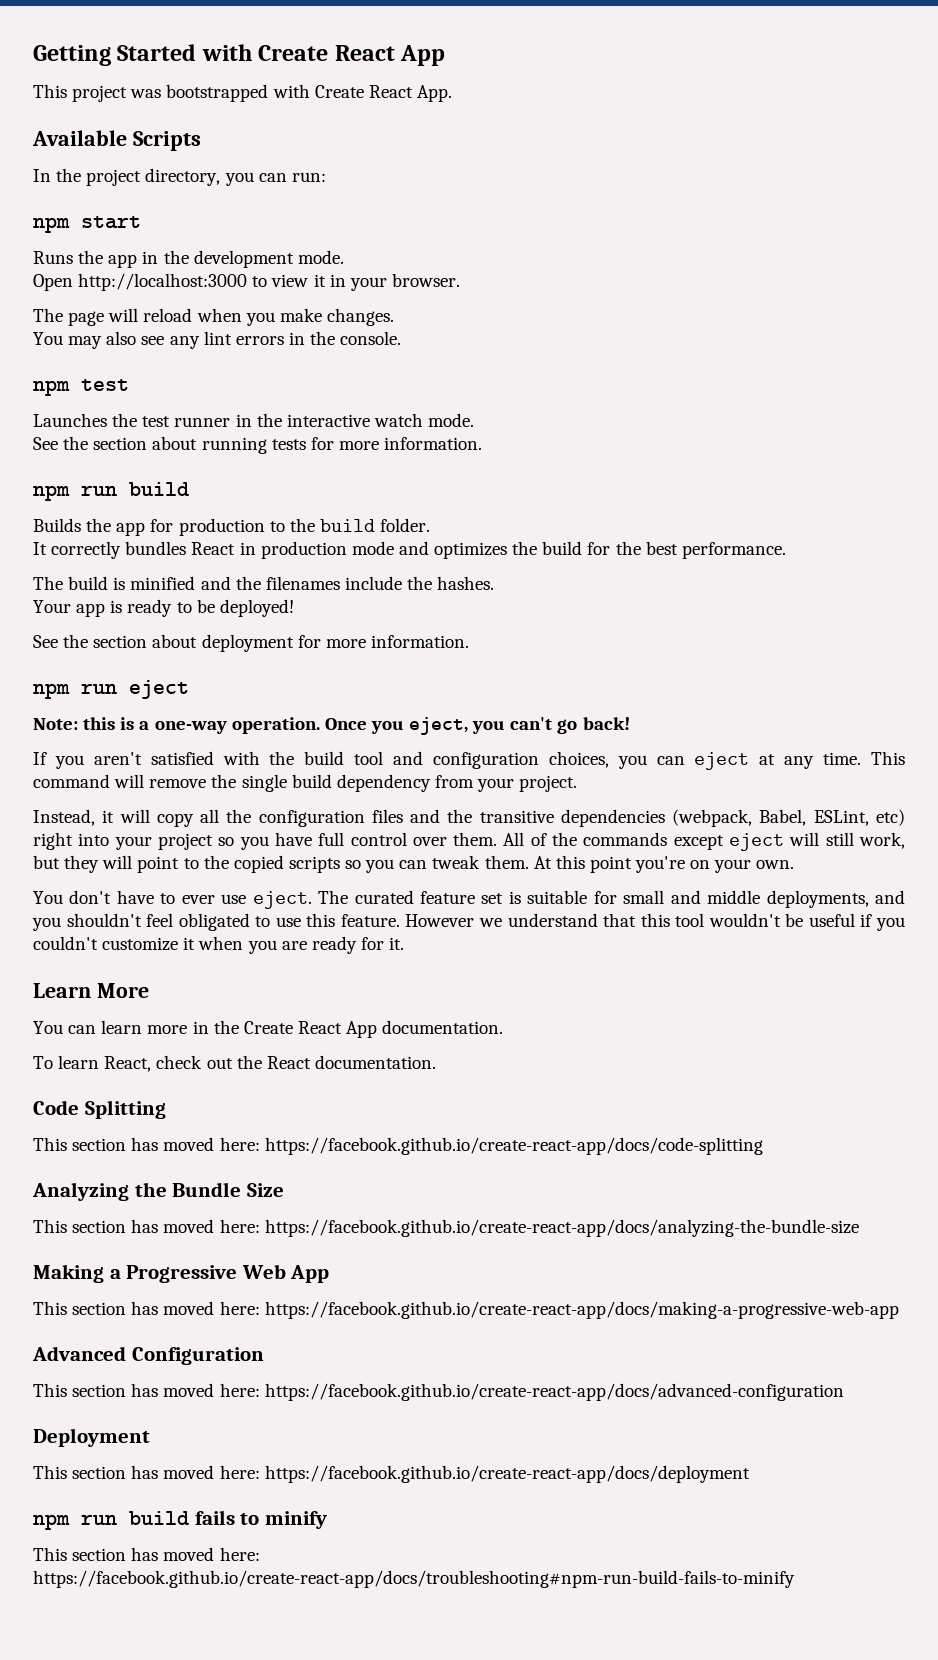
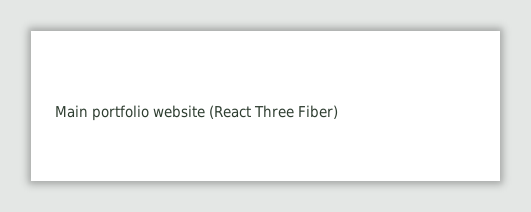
- Getting Started with Create React App
- This project was bootstrapped with Create React App.
- Available Scripts
- In the project directory, you can run:
- npm start
- Runs the app in the development mode.
- Open http://localhost:3000 to view it in your browser.
- The page will reload when you make changes.
- You may also see any lint errors in the console.
- npm test
- Launches the test runner in the interactive watch mode.
- See the section about running tests for more information.
- npm run build
- Builds the app for production to the build folder.
- It correctly bundles React in production mode and optimizes the build for the best performance.
- The build is minified and the filenames include the hashes.
- Your app is ready to be deployed!
- See the section about deployment for more information.
- npm run eject
- Note: this is a one-way operation. Once you eject, you can't go back!
- If you aren't satisfied with the build tool and configuration choices, you can eject at any time. This command will remove the single build dependency from your project.
- Instead, it will copy all the configuration files and the transitive dependencies (webpack, Babel, ESLint, etc) right into your project so you have full control over them. All of the commands except eject will still work, but they will point to the copied scripts so you can tweak them. At this point you're on your own.
- You don't have to ever use eject. The curated feature set is suitable for small and middle deployments, and you shouldn't feel obligated to use this feature. However we understand that this tool wouldn't be useful if you couldn't customize it when you are ready for it.
- Learn More
- You can learn more in the Create React App documentation.
- To learn React, check out the React documentation.
- Code Splitting
- This section has moved here: https://facebook.github.io/create-react-app/docs/code-splitting
- Analyzing the Bundle Size
- This section has moved here: https://facebook.github.io/create-react-app/docs/analyzing-the-bundle-size
- Making a Progressive Web App
- This section has moved here: https://facebook.github.io/create-react-app/docs/making-a-progressive-web-app
- Advanced Configuration
- This section has moved here: https://facebook.github.io/create-react-app/docs/advanced-configuration
- Deployment
- This section has moved here: https://facebook.github.io/create-react-app/docs/deployment
- npm run build fails to minify
- This section has moved here: https://facebook.github.io/create-react-app/docs/troubleshooting#npm-run-build-fails-to-minify
+ Main portfolio website (React Three Fiber)

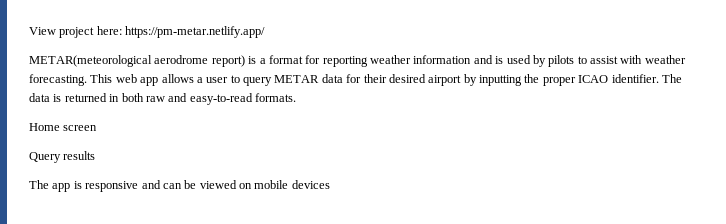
- Main portfolio website (React Three Fiber)
+ View project here: https://pm-metar.netlify.app/
+ METAR(meteorological aerodrome report) is a format for reporting weather information and is used by pilots to assist with weather forecasting. This web app allows a user to query METAR data for their desired airport by inputting the proper ICAO identifier. The data is returned in both raw and easy-to-read formats.
+ Home screen
+ Query results
+ The app is responsive and can be viewed on mobile devices

